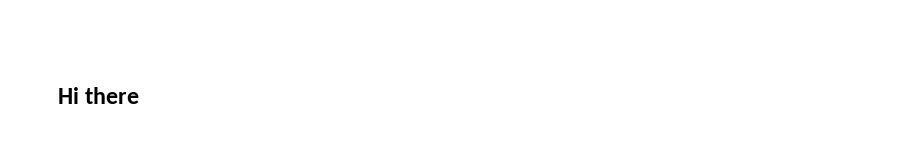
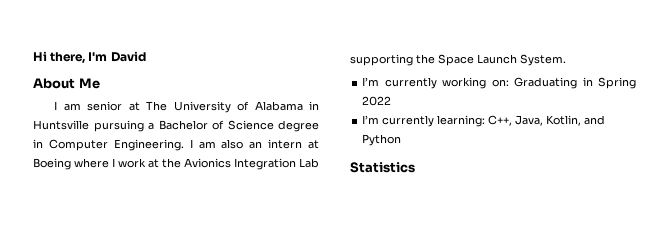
- Hi there
+ Hi there, I'm David
+ About Me
+ I am senior at The University of Alabama in Huntsville pursuing a Bachelor of Science degree in Computer Engineering. I am also an intern at Boeing where I work at the Avionics Integration Lab supporting the Space Launch System.
+ I’m currently working on: Graduating in Spring 2022
+ I’m currently learning: C++, Java, Kotlin, and Python
+ Statistics

